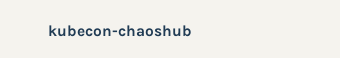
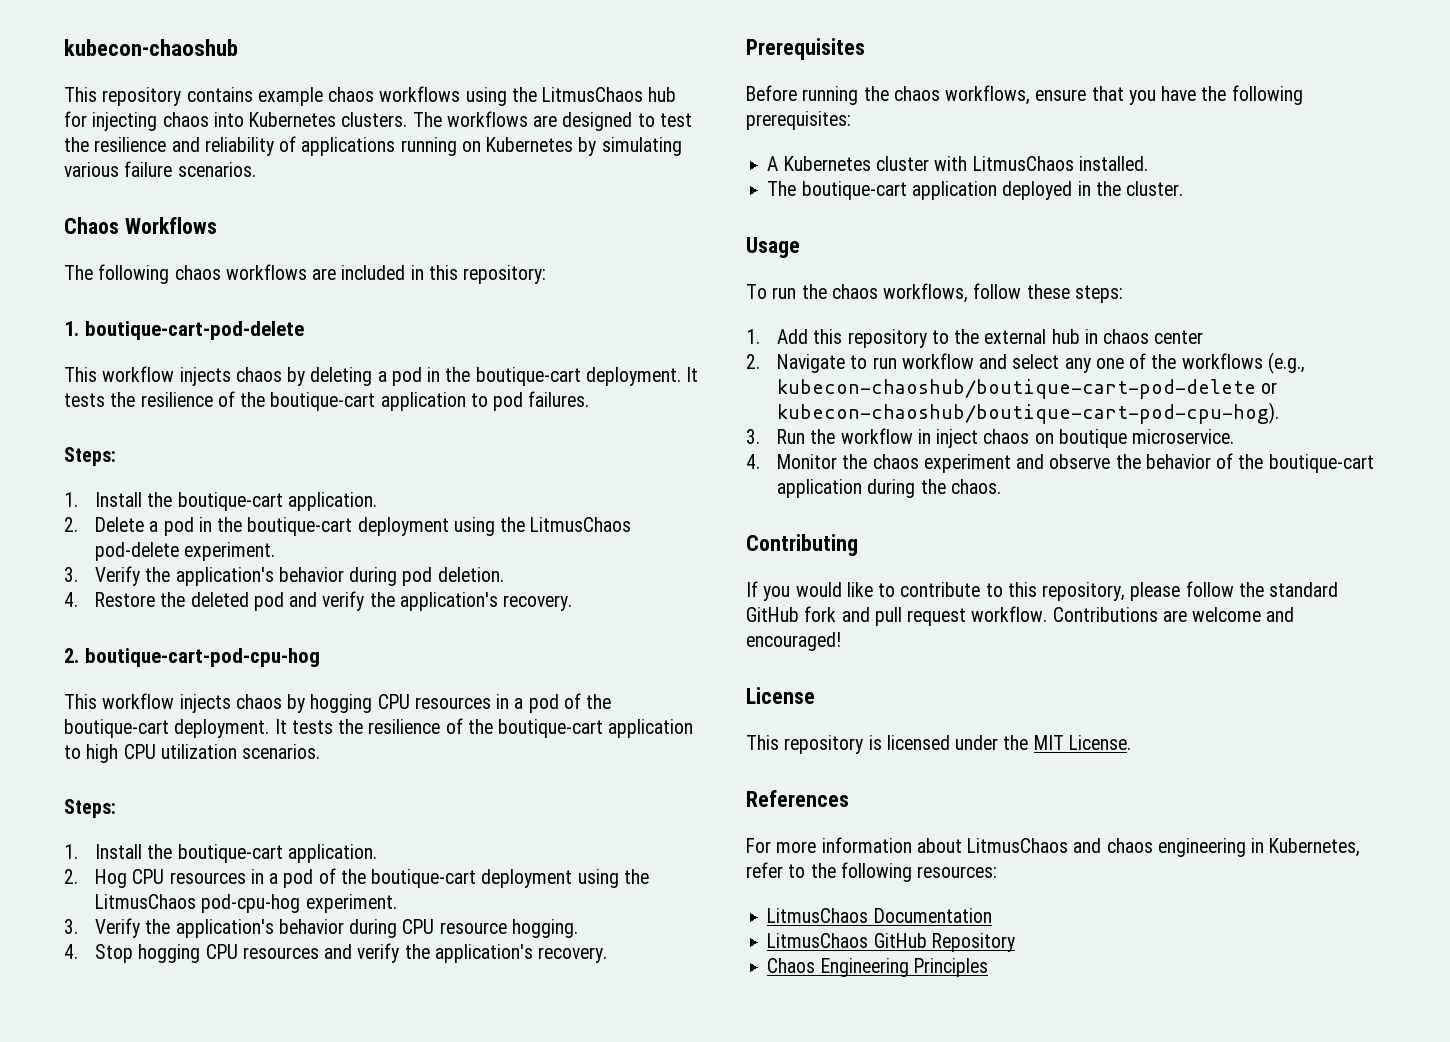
+ This repository contains example chaos workflows using the LitmusChaos hub for injecting chaos into Kubernetes clusters. The workflows are designed to test the resilience and reliability of applications running on Kubernetes by simulating various failure scenarios.
+ Chaos Workflows
+ The following chaos workflows are included in this repository:
+ 1. boutique-cart-pod-delete
+ This workflow injects chaos by deleting a pod in the boutique-cart deployment. It tests the resilience of the boutique-cart application to pod failures.
+ Steps:
+ 1. Install the boutique-cart application.
+ 2. Delete a pod in the boutique-cart deployment using the LitmusChaos pod-delete experiment.
+ 3. Verify the application's behavior during pod deletion.
+ 4. Restore the deleted pod and verify the application's recovery.
+ 2. boutique-cart-pod-cpu-hog
+ This workflow injects chaos by hogging CPU resources in a pod of the boutique-cart deployment. It tests the resilience of the boutique-cart application to high CPU utilization scenarios.
+ Steps:
+ 1. Install the boutique-cart application.
+ 2. Hog CPU resources in a pod of the boutique-cart deployment using the LitmusChaos pod-cpu-hog experiment.
+ 3. Verify the application's behavior during CPU resource hogging.
+ 4. Stop hogging CPU resources and verify the application's recovery.
+ Prerequisites
+ Before running the chaos workflows, ensure that you have the following prerequisites:
+ A Kubernetes cluster with LitmusChaos installed.
+ The boutique-cart application deployed in the cluster.
+ Usage
+ To run the chaos workflows, follow these steps:
+ 1. Add this repository to the external hub in chaos center
+ 2. Navigate to run workflow and select any one of the workflows (e.g., kubecon-chaoshub/boutique-cart-pod-delete or kubecon-chaoshub/boutique-cart-pod-cpu-hog).
+ 3. Run the workflow in inject chaos on boutique microservice.
+ 4. Monitor the chaos experiment and observe the behavior of the boutique-cart application during the chaos.
+ Contributing
+ If you would like to contribute to this repository, please follow the standard GitHub fork and pull request workflow. Contributions are welcome and encouraged!
+ License
+ This repository is licensed under the MIT License.
+ References
+ For more information about LitmusChaos and chaos engineering in Kubernetes, refer to the following resources:
+ LitmusChaos Documentation
+ LitmusChaos GitHub Repository
+ Chaos Engineering Principles

